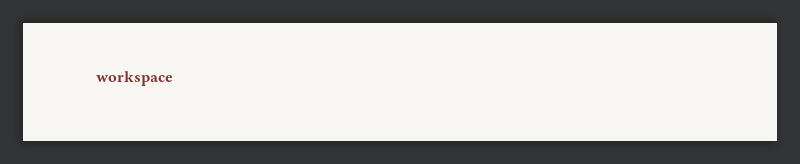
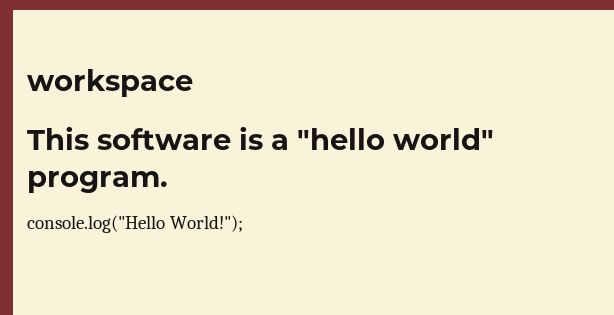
+ This software is a "hello world" program.
+ console.log("Hello World!");

